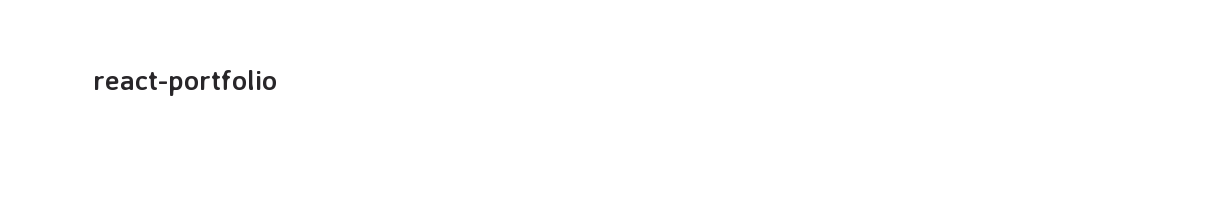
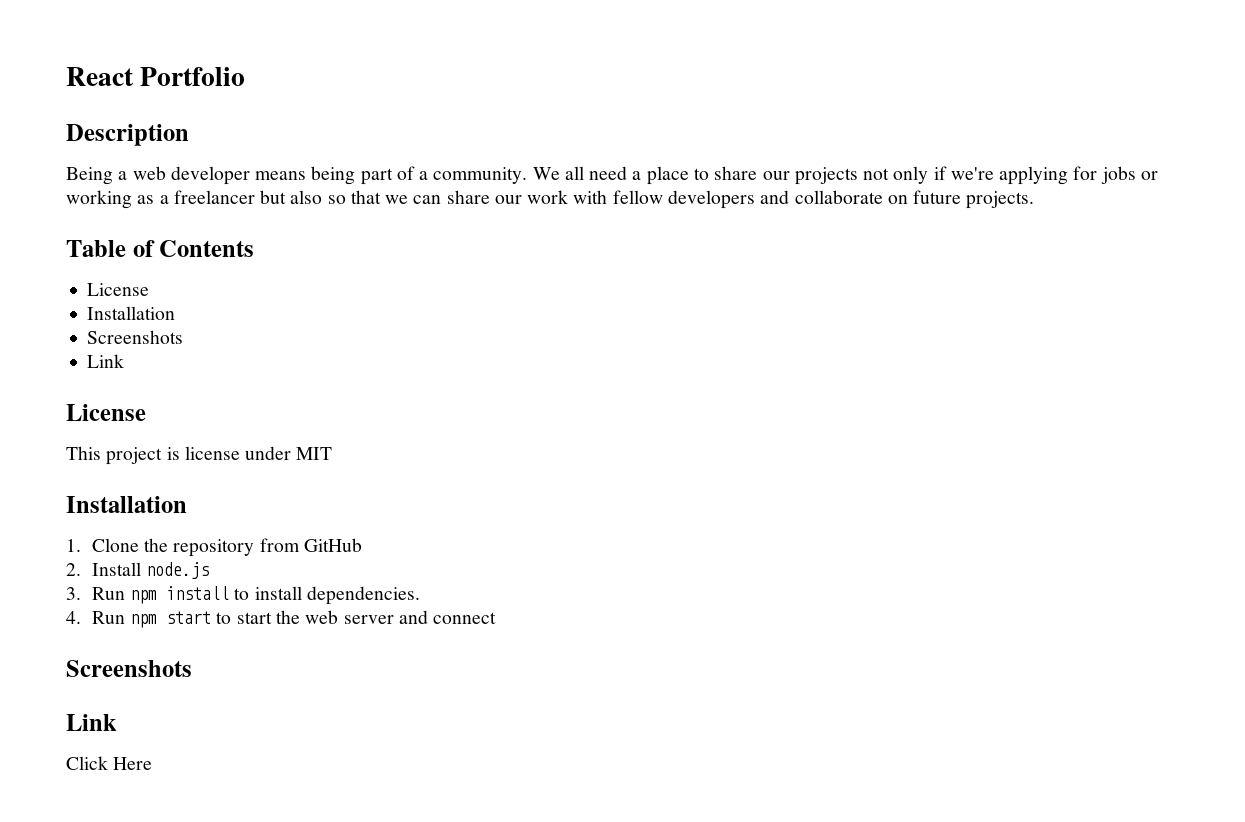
- react-portfolio
+ React Portfolio
+ Description
+ Being a web developer means being part of a community. We all need a place to share our projects not only if we're applying for jobs or working as a freelancer but also so that we can share our work with fellow developers and collaborate on future projects.
+ Table of Contents
+ License
+ Installation
+ Screenshots
+ Link
+ License
+ This project is license under MIT
+ Installation
+ 1. Clone the repository from GitHub
+ 2. Install node.js
+ 3. Run npm install to install dependencies.
+ 4. Run npm start to start the web server and connect
+ Screenshots
+ Link
+ Click Here

